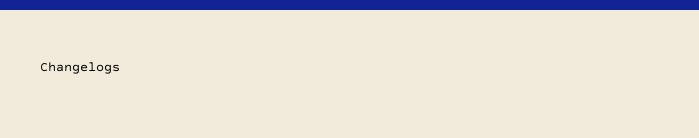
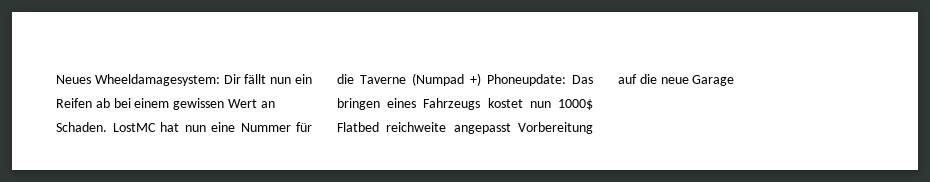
- Changelogs
+ Neues Wheeldamagesystem: Dir fällt nun ein Reifen ab bei einem gewissen Wert an Schaden. LostMC hat nun eine Nummer für die Taverne (Numpad +) Phoneupdate: Das bringen eines Fahrzeugs kostet nun 1000$ Flatbed reichweite angepasst Vorbereitung auf die neue Garage

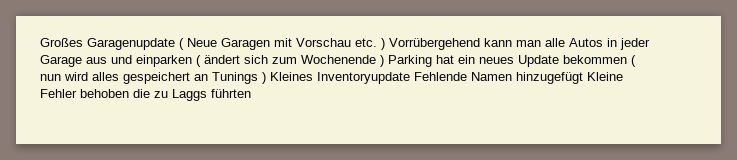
- Neues Wheeldamagesystem: Dir fällt nun ein Reifen ab bei einem gewissen Wert an Schaden. LostMC hat nun eine Nummer für die Taverne (Numpad +) Phoneupdate: Das bringen eines Fahrzeugs kostet nun 1000$ Flatbed reichweite angepasst Vorbereitung auf die neue Garage
+ Großes Garagenupdate ( Neue Garagen mit Vorschau etc. ) Vorrübergehend kann man alle Autos in jeder Garage aus und einparken ( ändert sich zum Wochenende ) Parking hat ein neues Update bekommen ( nun wird alles gespeichert an Tunings ) Kleines Inventoryupdate Fehlende Namen hinzugefügt Kleine Fehler behoben die zu Laggs führten

